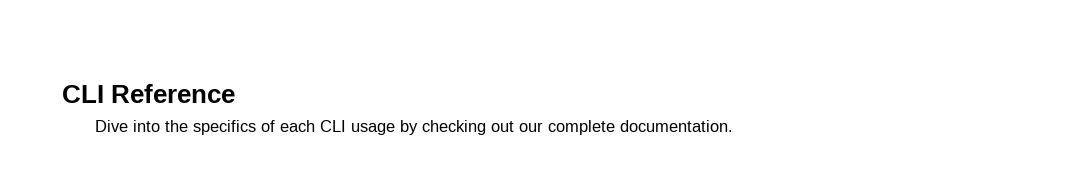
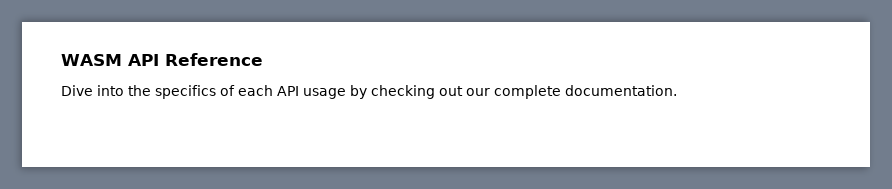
- CLI Reference
+ WASM API Reference
- Dive into the specifics of each CLI usage by checking out our complete documentation.
+ Dive into the specifics of each API usage by checking out our complete documentation.

